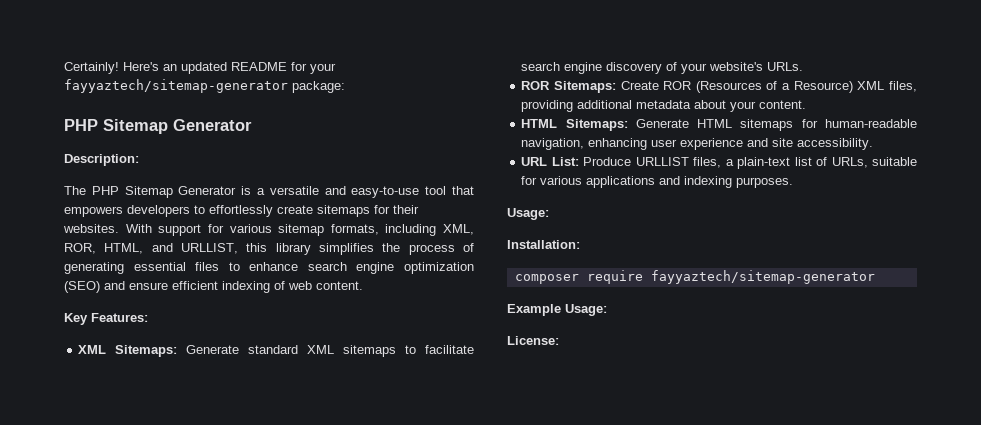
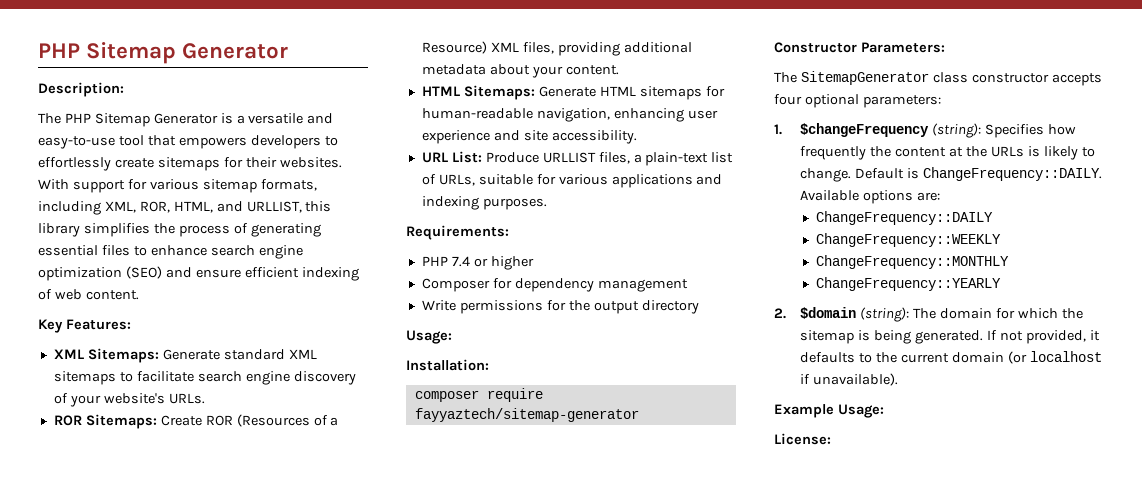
- Certainly! Here's an updated README for your fayyaztech/sitemap-generator package:
+ Requirements:
+ PHP 7.4 or higher
+ Composer for dependency management
+ Write permissions for the output directory
+ Constructor Parameters:
+ The SitemapGenerator class constructor accepts four optional parameters:
+ 1. $changeFrequency (string): Specifies how frequently the content at the URLs is likely to change. Default is ChangeFrequency::DAILY. Available options are:
+ ChangeFrequency::DAILY
+ ChangeFrequency::WEEKLY
+ ChangeFrequency::MONTHLY
+ ChangeFrequency::YEARLY
+ 2. $domain (string): The domain for which the sitemap is being generated. If not provided, it defaults to the current domain (or localhost if unavailable).

